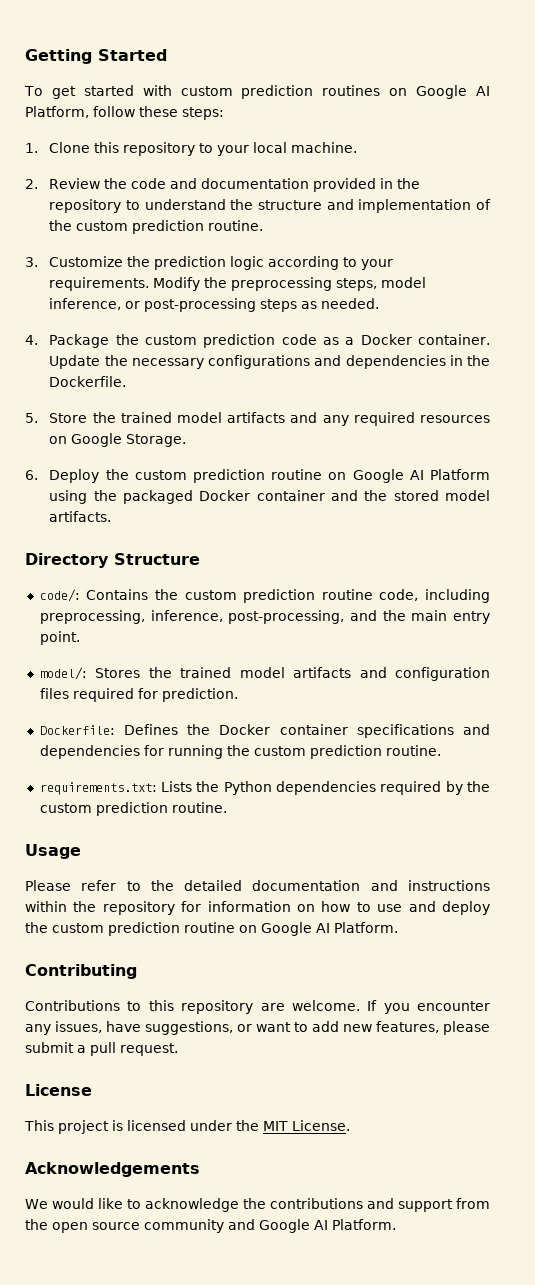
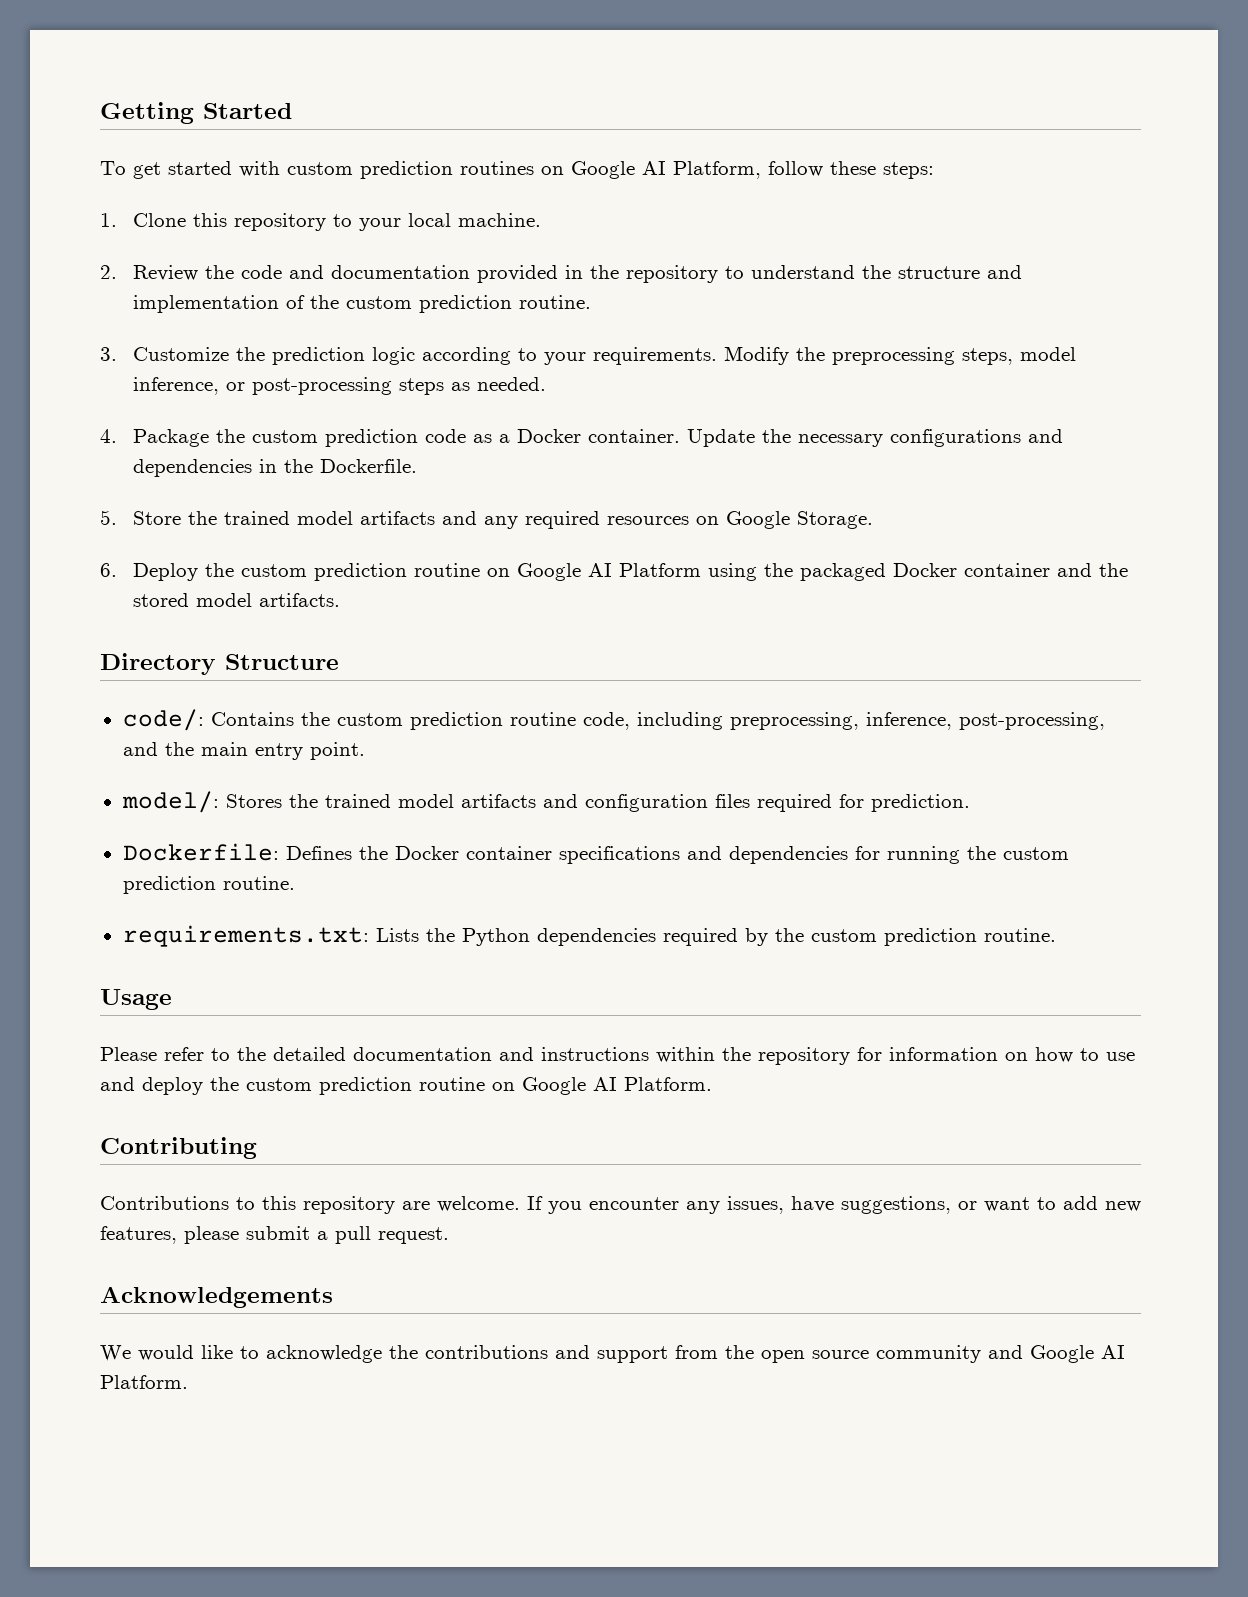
- License
- This project is licensed under the MIT License.

